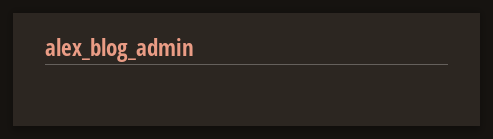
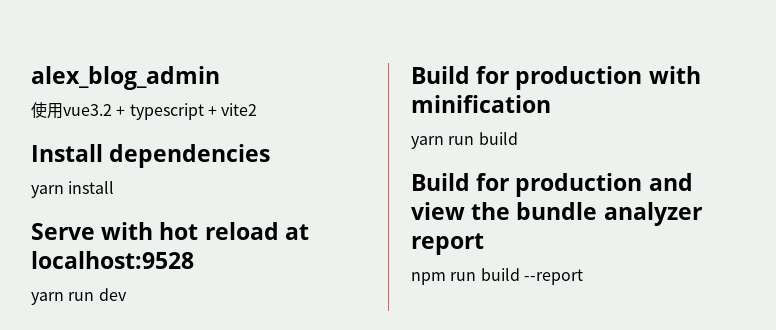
+ 使用vue3.2 + typescript + vite2
+ Install dependencies
+ yarn install
+ Serve with hot reload at localhost:9528
+ yarn run dev
+ Build for production with minification
+ yarn run build
+ Build for production and view the bundle analyzer report
+ npm run build --report

